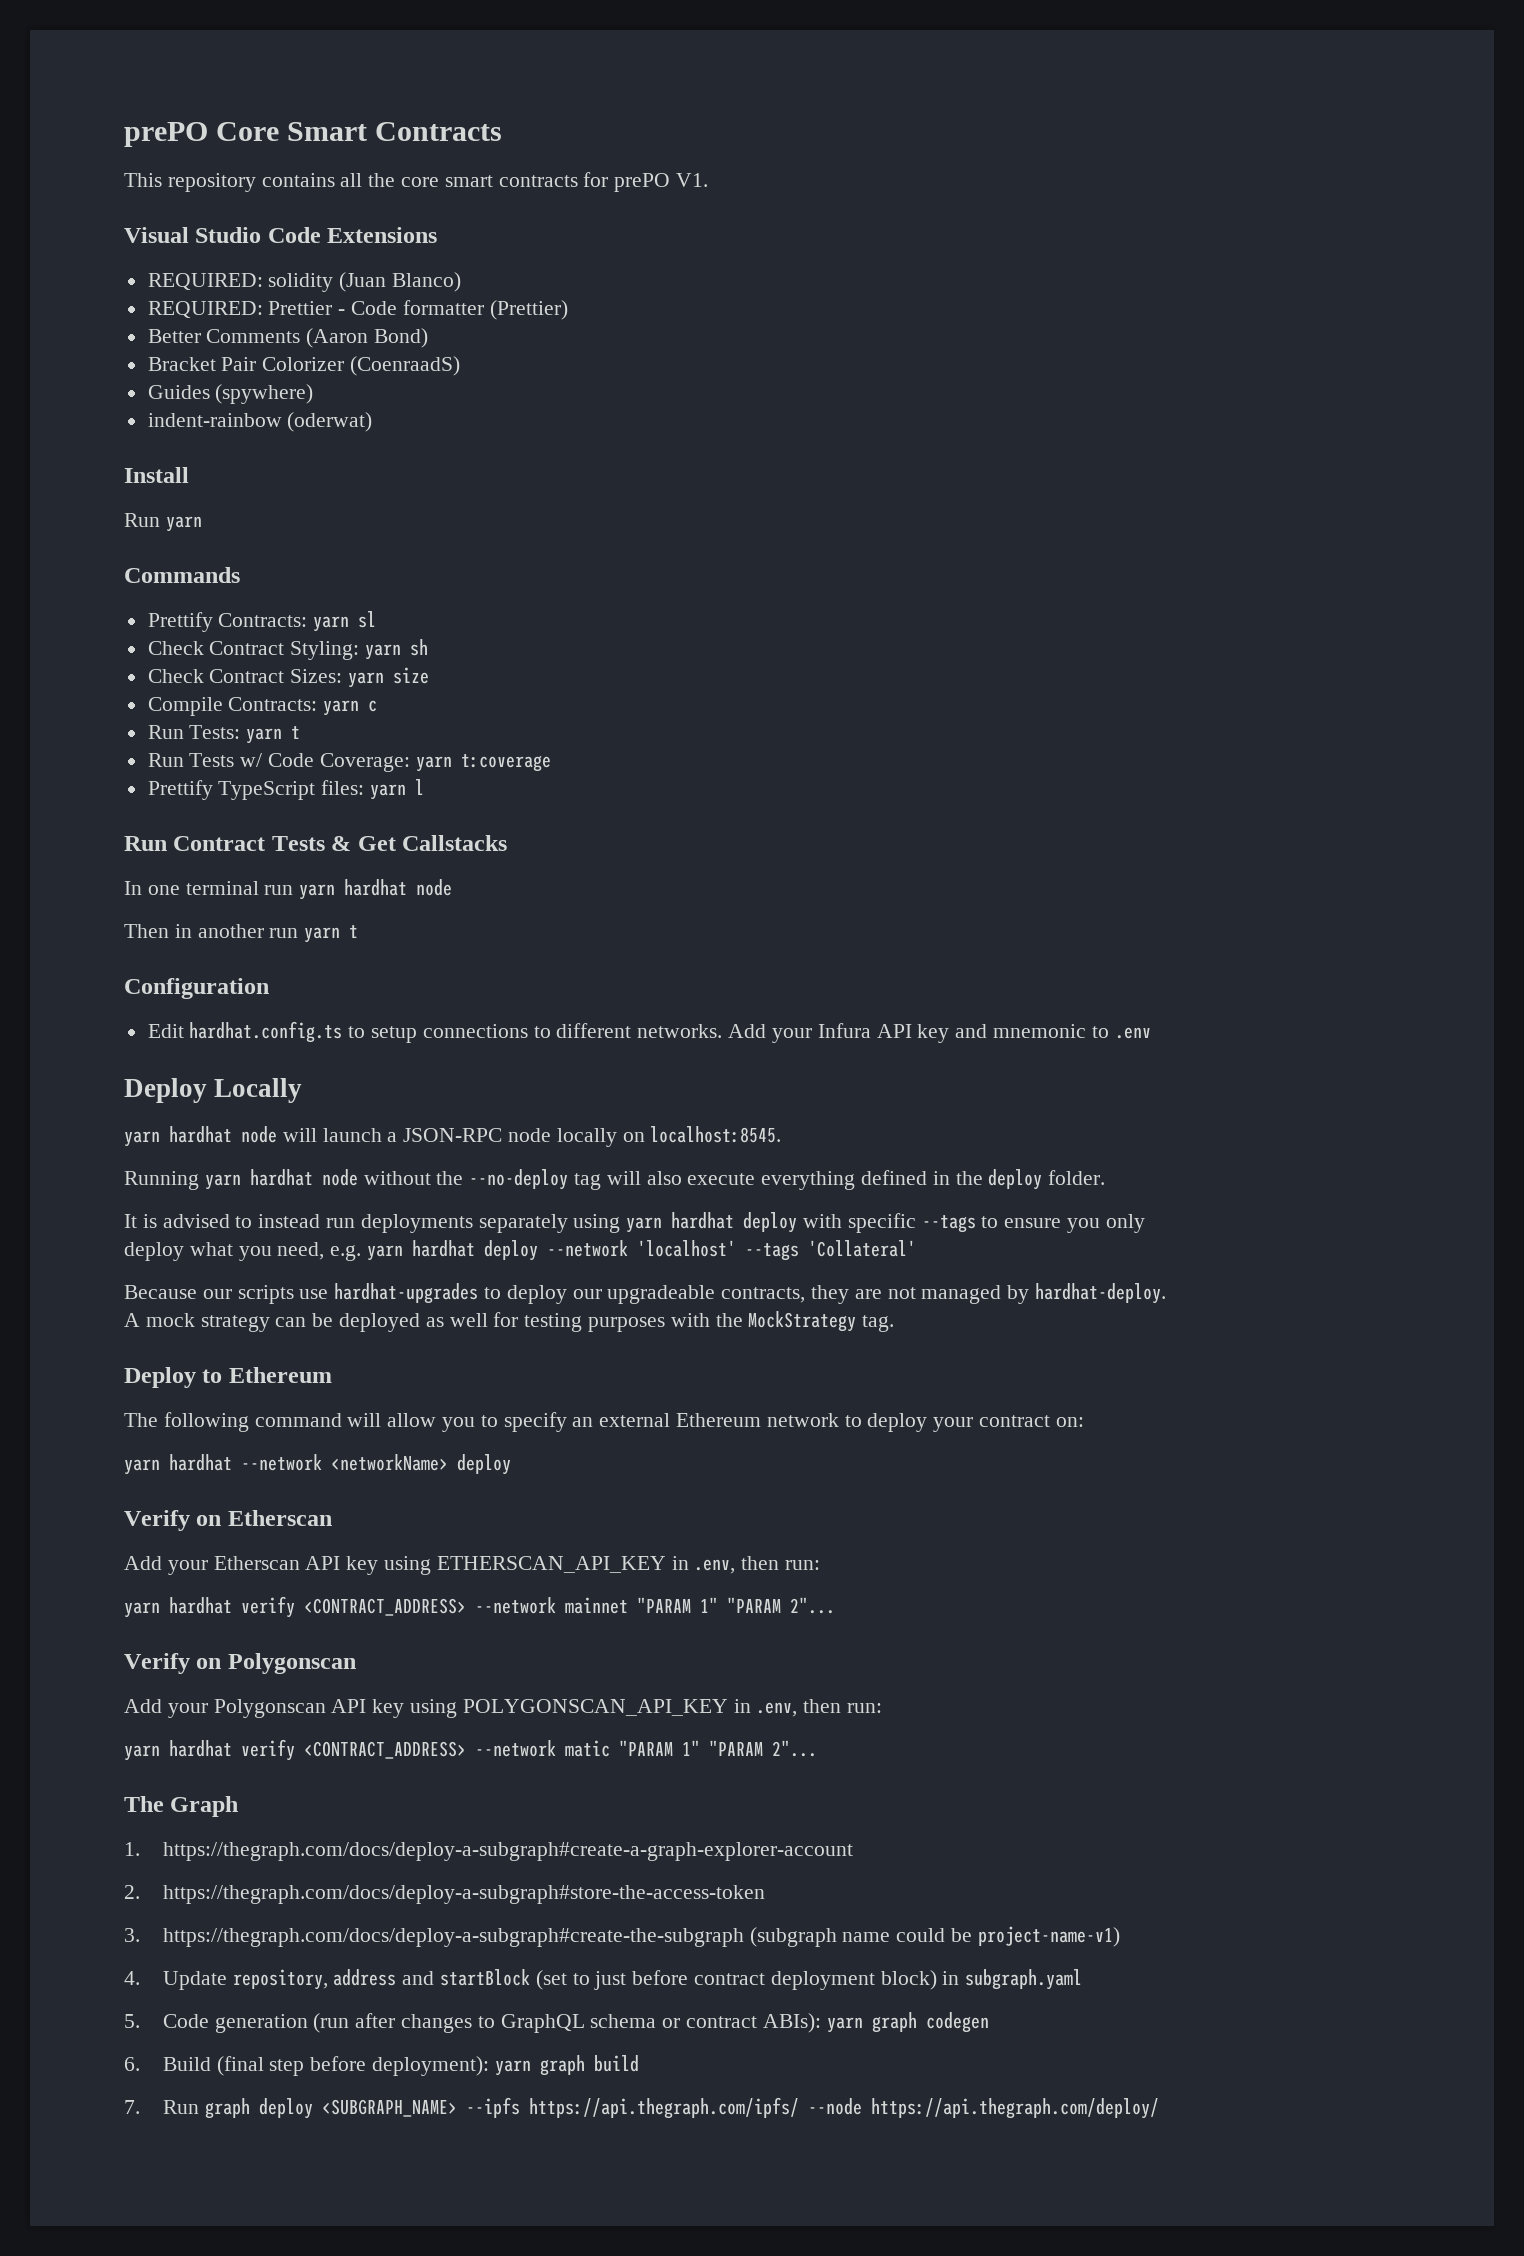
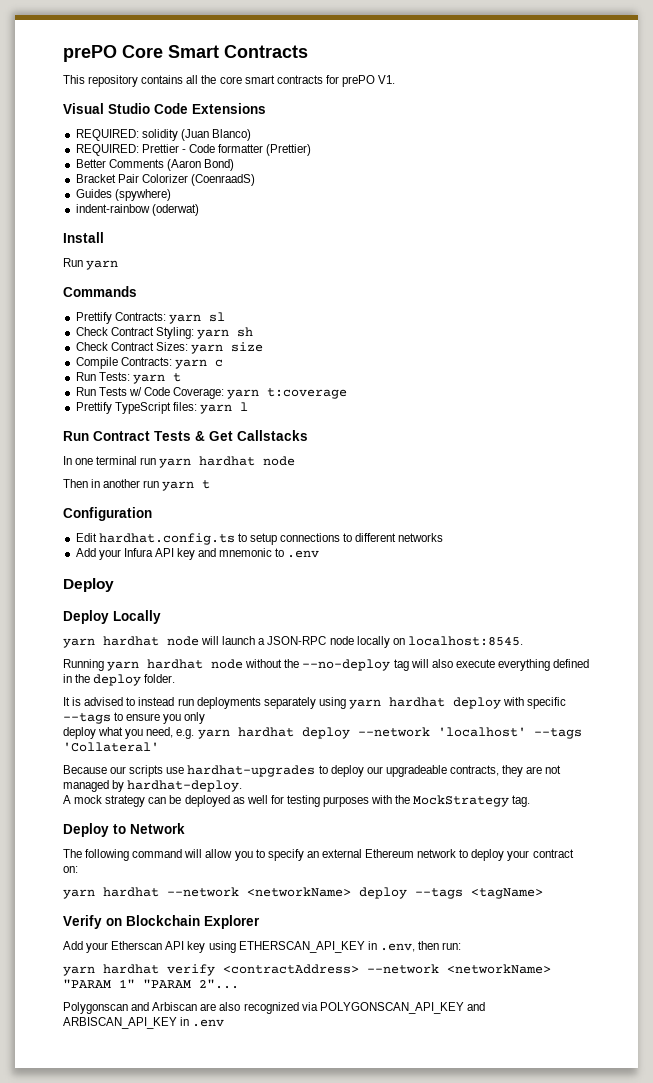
- Edit hardhat.config.ts to setup connections to different networks. Add your Infura API key and mnemonic to .env
+ Edit hardhat.config.ts to setup connections to different networks
+ Add your Infura API key and mnemonic to .env
+ Deploy
- Deploy to Ethereum
+ Deploy to Network
- yarn hardhat --network <networkName> deploy
- Verify on Etherscan
+ yarn hardhat --network <networkName> deploy --tags <tagName>
+ Verify on Blockchain Explorer
- yarn hardhat verify <CONTRACT_ADDRESS> --network mainnet "PARAM 1" "PARAM 2"...
- Verify on Polygonscan
- Add your Polygonscan API key using POLYGONSCAN_API_KEY in .env, then run:
- yarn hardhat verify <CONTRACT_ADDRESS> --network matic "PARAM 1" "PARAM 2"...
- The Graph
- 1. https://thegraph.com/docs/deploy-a-subgraph#create-a-graph-explorer-account
- 2. https://thegraph.com/docs/deploy-a-subgraph#store-the-access-token
- 3. https://thegraph.com/docs/deploy-a-subgraph#create-the-subgraph (subgraph name could be project-name-v1)
- 4. Update repository, address and startBlock (set to just before contract deployment block) in subgraph.yaml
- 5. Code generation (run after changes to GraphQL schema or contract ABIs): yarn graph codegen
- 6. Build (final step before deployment): yarn graph build
- 7. Run graph deploy <SUBGRAPH_NAME> --ipfs https://api.thegraph.com/ipfs/ --node https://api.thegraph.com/deploy/
+ yarn hardhat verify <contractAddress> --network <networkName> "PARAM 1" "PARAM 2"...
+ Polygonscan and Arbiscan are also recognized via POLYGONSCAN_API_KEY and ARBISCAN_API_KEY in .env

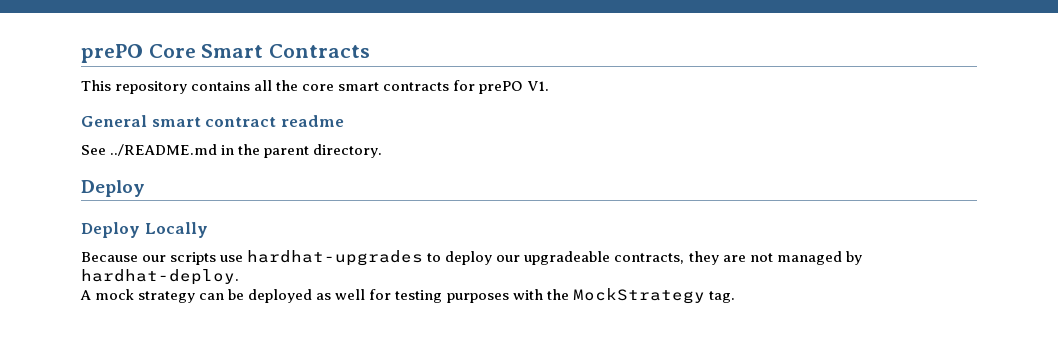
- Visual Studio Code Extensions
- REQUIRED: solidity (Juan Blanco)
- REQUIRED: Prettier - Code formatter (Prettier)
- Better Comments (Aaron Bond)
- Bracket Pair Colorizer (CoenraadS)
- Guides (spywhere)
- indent-rainbow (oderwat)
- Install
- Run yarn
- Commands
- Prettify Contracts: yarn sl
- Check Contract Styling: yarn sh
- Check Contract Sizes: yarn size
- Compile Contracts: yarn c
- Run Tests: yarn t
- Run Tests w/ Code Coverage: yarn t:coverage
- Prettify TypeScript files: yarn l
- Run Contract Tests & Get Callstacks
- In one terminal run yarn hardhat node
- Then in another run yarn t
- Configuration
- Edit hardhat.config.ts to setup connections to different networks
- Add your Infura API key and mnemonic to .env
+ General smart contract readme
+ See ../README.md in the parent directory.
  Deploy
  Deploy Locally
- yarn hardhat node will launch a JSON-RPC node locally on localhost:8545.
- Running yarn hardhat node without the --no-deploy tag will also execute everything defined in the deploy folder.
- It is advised to instead run deployments separately using yarn hardhat deploy with specific --tags to ensure you only
- deploy what you need, e.g. yarn hardhat deploy --network 'localhost' --tags 'Collateral'
- Deploy to Network
- The following command will allow you to specify an external Ethereum network to deploy your contract on:
- yarn hardhat --network <networkName> deploy --tags <tagName>
- Verify on Blockchain Explorer
- Add your Etherscan API key using ETHERSCAN_API_KEY in .env, then run:
- yarn hardhat verify <contractAddress> --network <networkName> "PARAM 1" "PARAM 2"...
- Polygonscan and Arbiscan are also recognized via POLYGONSCAN_API_KEY and ARBISCAN_API_KEY in .env

